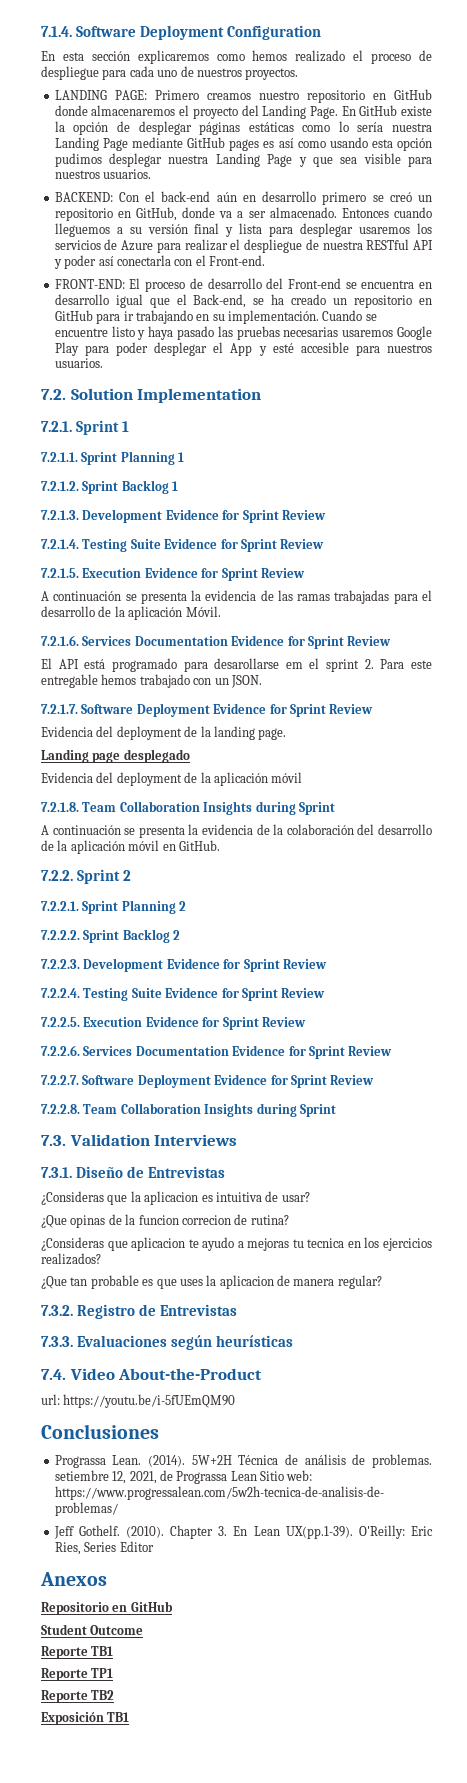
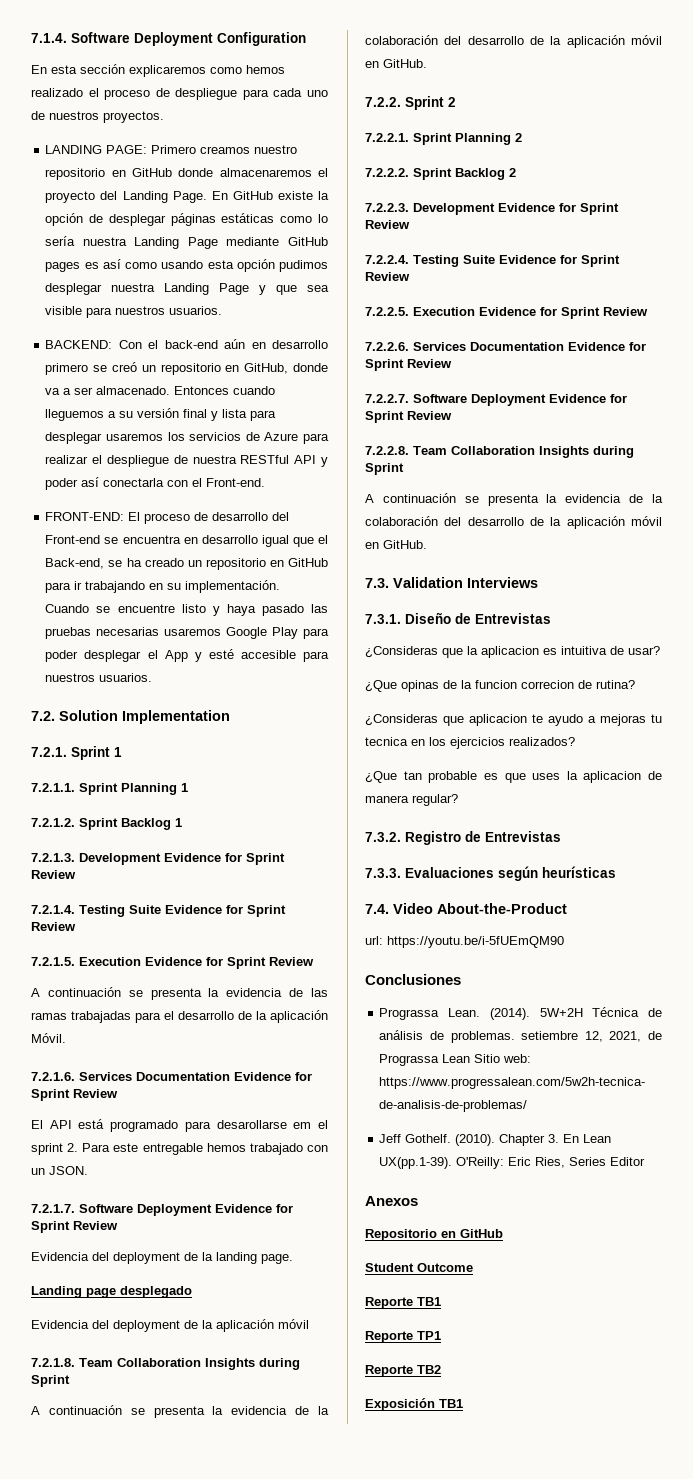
  7.2.2.8. Team Collaboration Insights during Sprint
+ A continuación se presenta la evidencia de la colaboración del desarrollo de la aplicación móvil en GitHub.

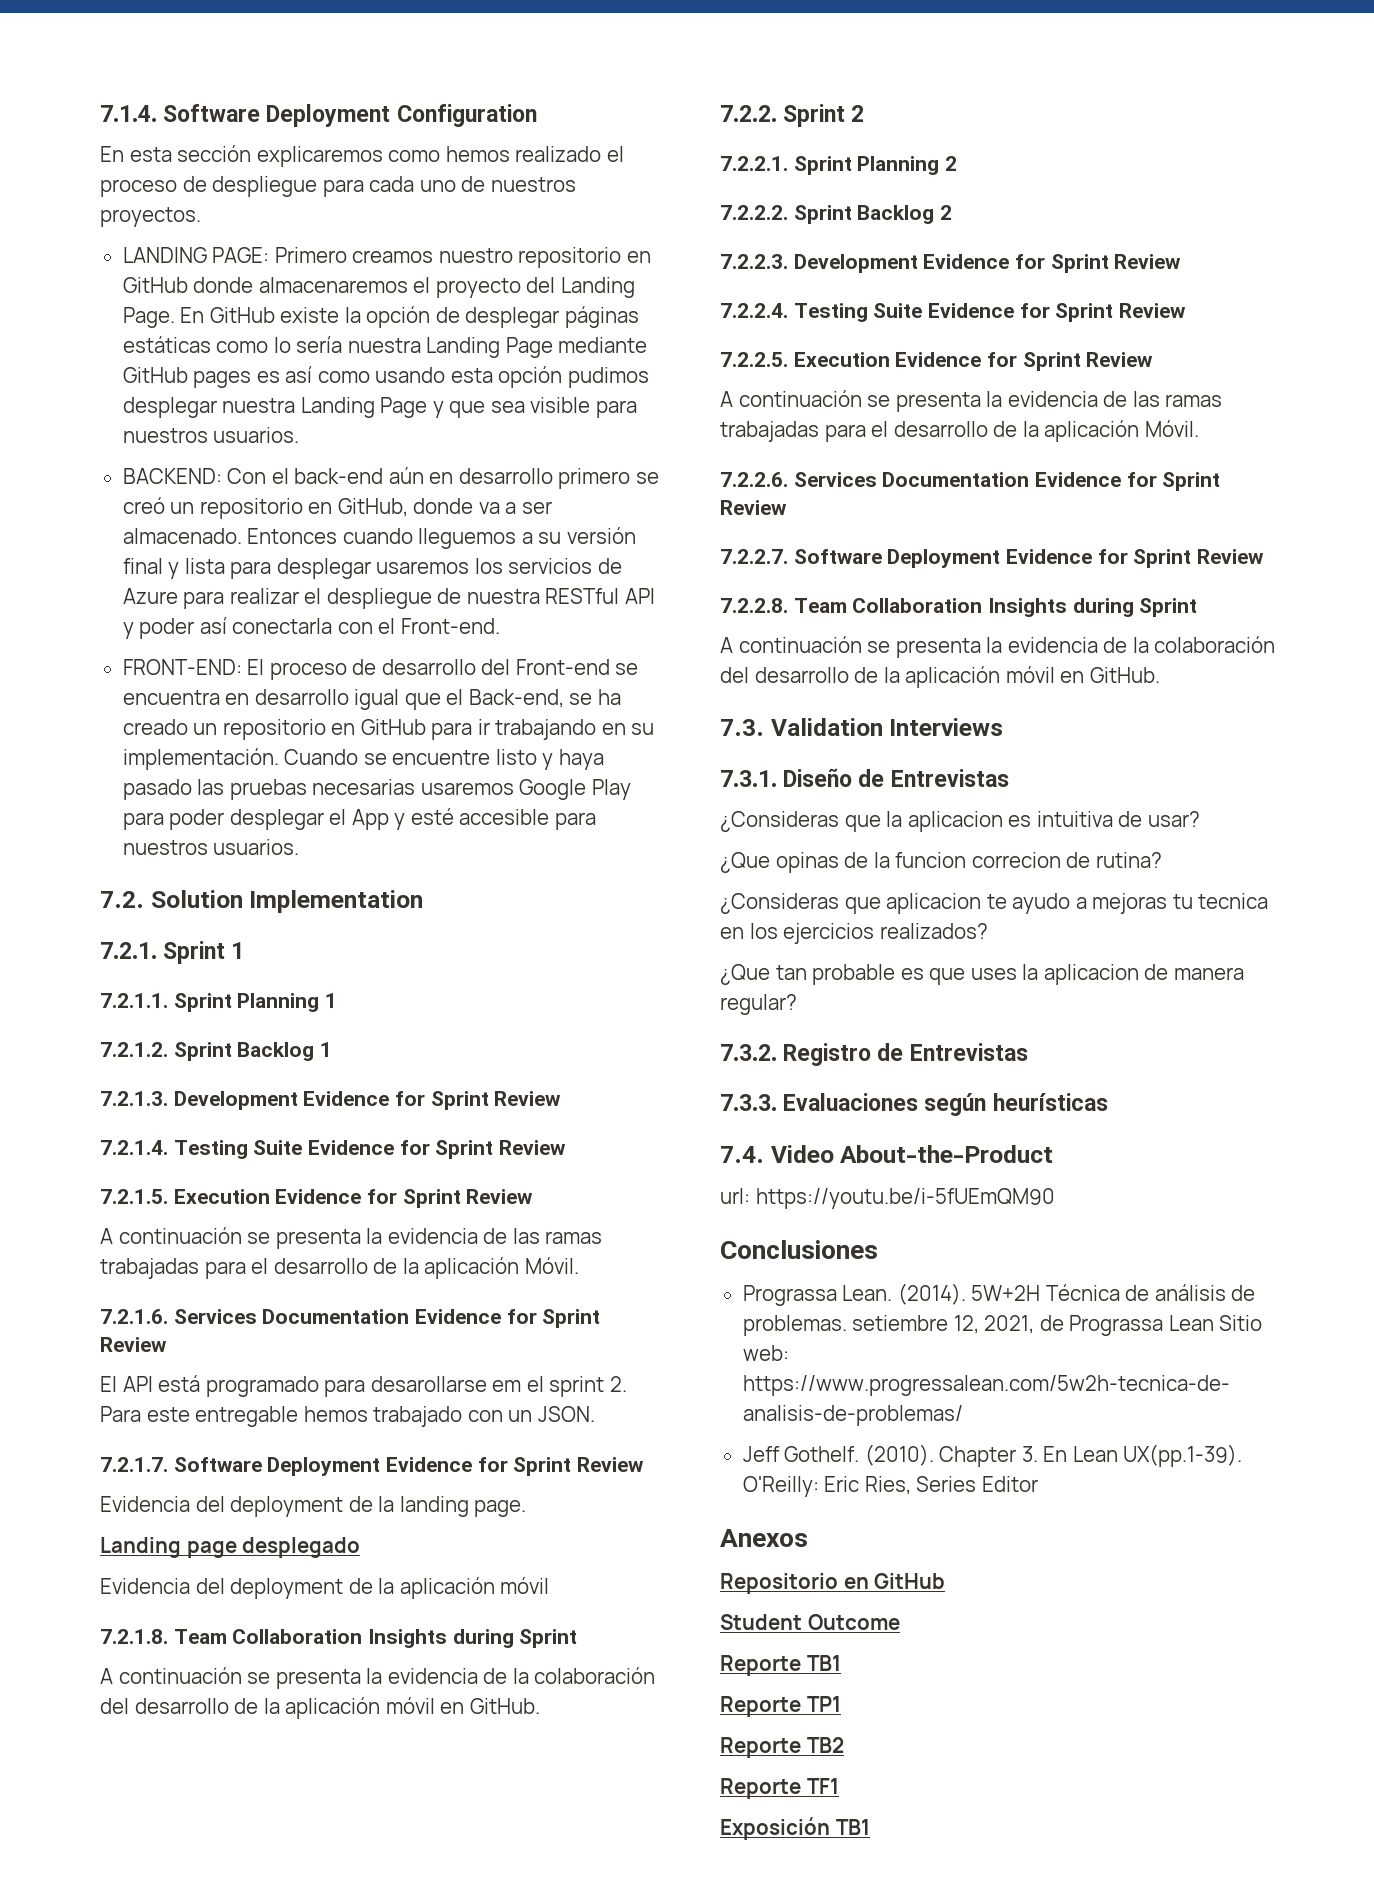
  7.2.2.5. Execution Evidence for Sprint Review
+ A continuación se presenta la evidencia de las ramas trabajadas para el desarrollo de la aplicación Móvil.
+ Reporte TF1

